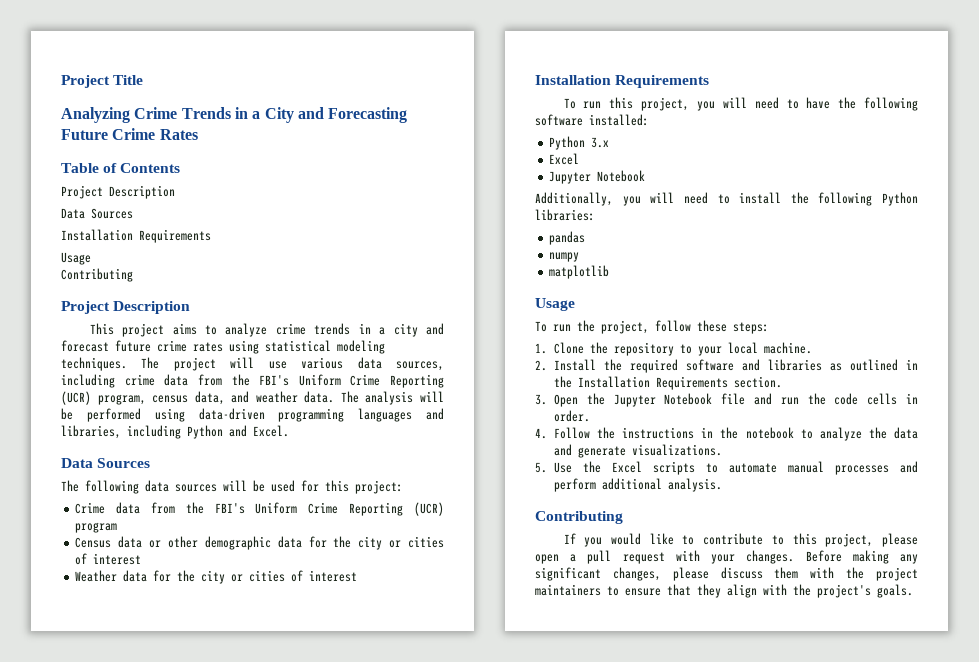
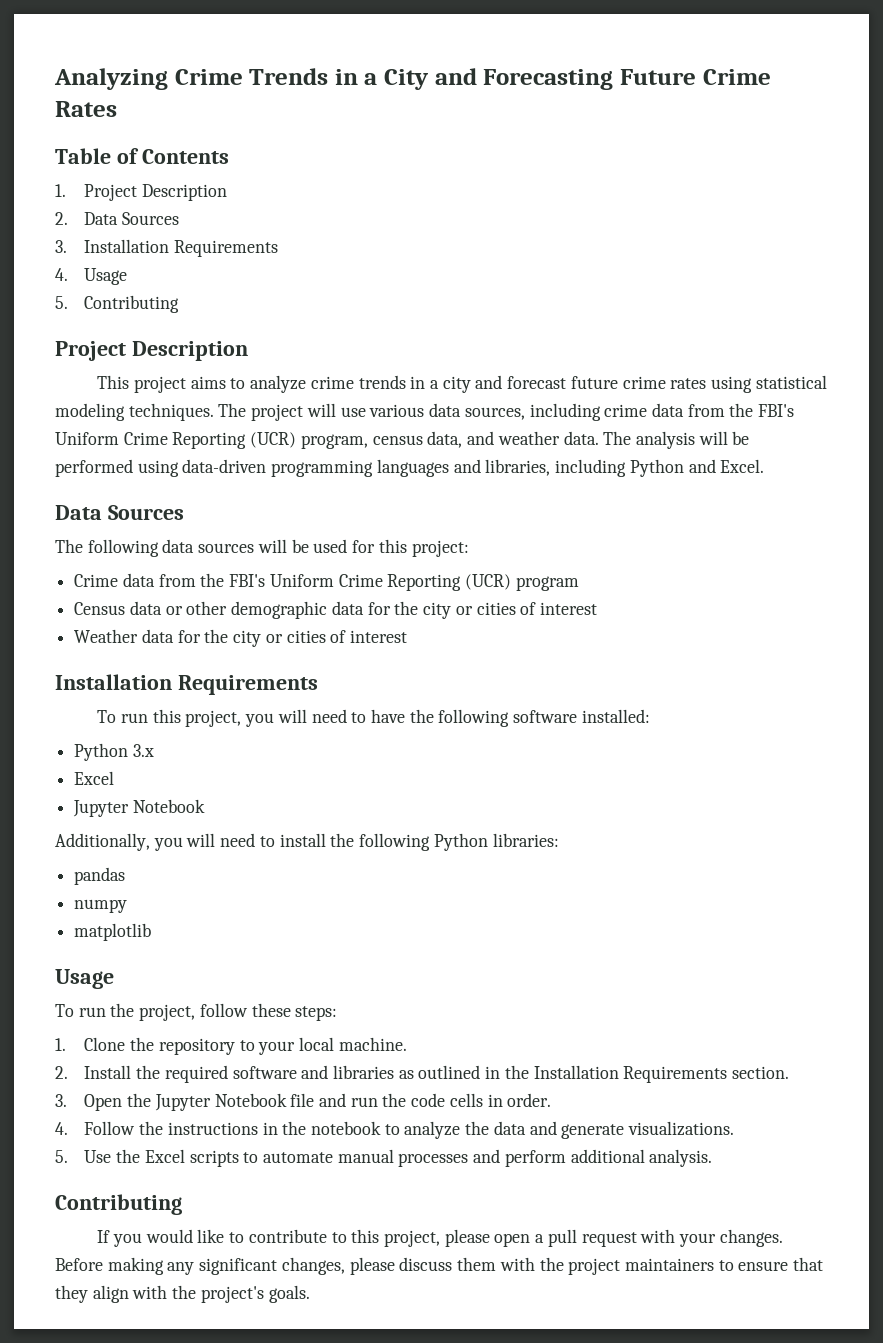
- Project Title
  Table of Contents
- Project Description
- Data Sources
- Installation Requirements
- Usage
- Contributing
+ 1. Project Description
+ 2. Data Sources
+ 3. Installation Requirements
+ 4. Usage
+ 5. Contributing

